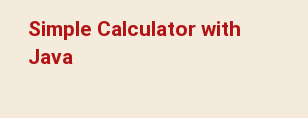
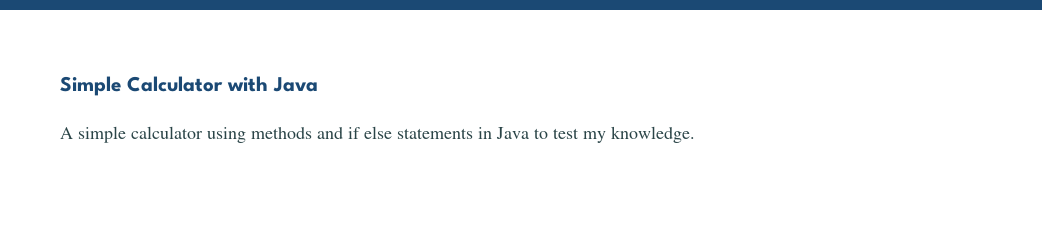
+ A simple calculator using methods and if else statements in Java to test my knowledge.

